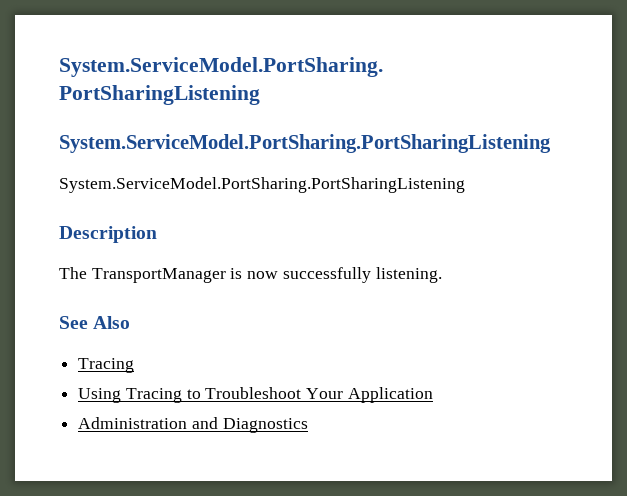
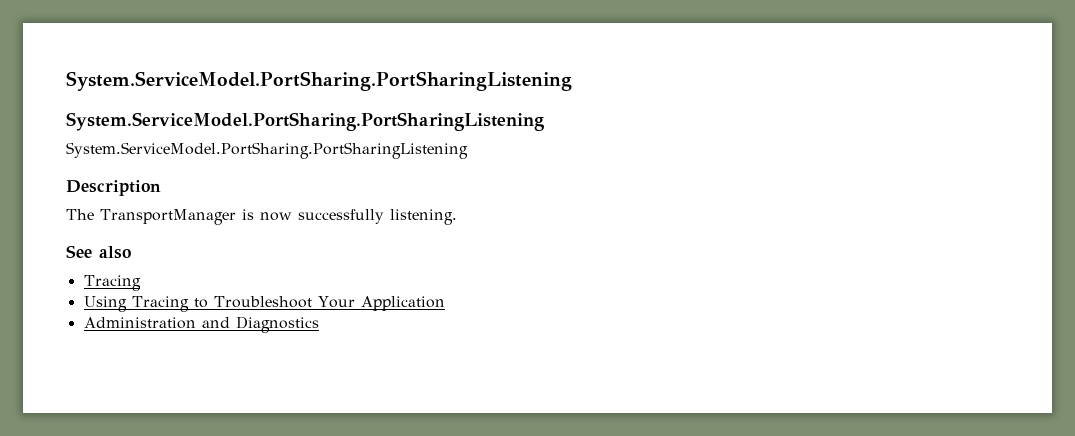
- See Also
+ See also

